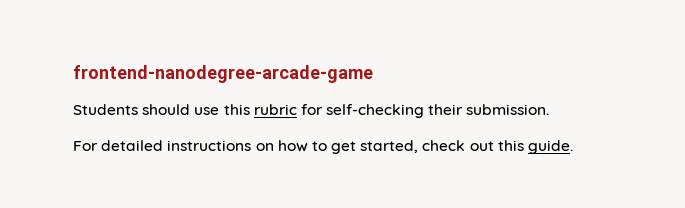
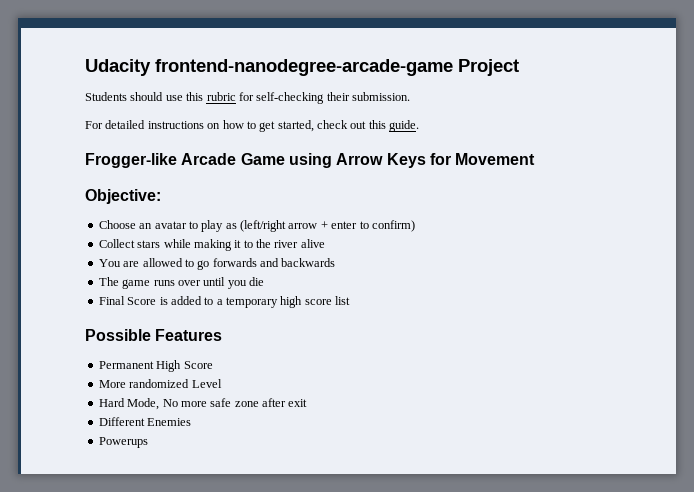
- frontend-nanodegree-arcade-game
+ Udacity frontend-nanodegree-arcade-game Project
+ Frogger-like Arcade Game using Arrow Keys for Movement
+ Objective:
+ Choose an avatar to play as (left/right arrow + enter to confirm)
+ Collect stars while making it to the river alive
+ You are allowed to go forwards and backwards
+ The game runs over until you die
+ Final Score is added to a temporary high score list
+ Possible Features
+ Permanent High Score
+ More randomized Level
+ Hard Mode, No more safe zone after exit
+ Different Enemies
+ Powerups

